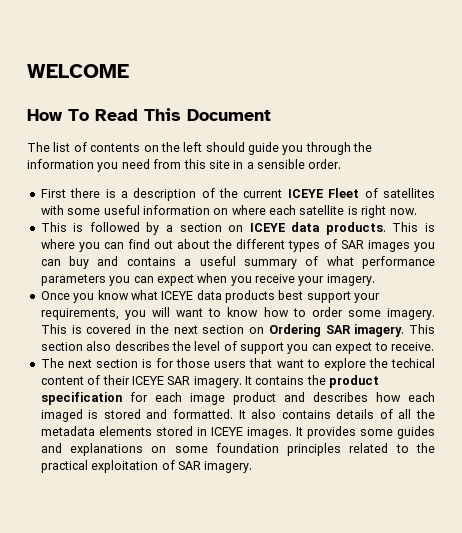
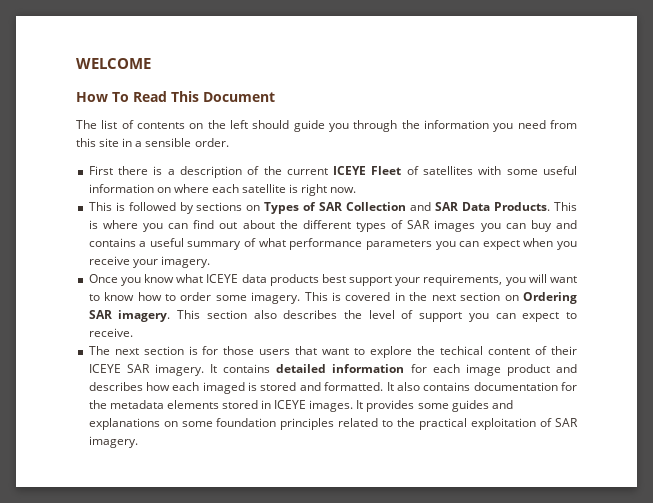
- This is followed by a section on ICEYE data products.
+ This is followed by sections on Types of SAR Collection and SAR Data Products.
- It contains the product specification for each image product and describes how each imaged is stored and formatted.
+ It contains detailed information for each image product and describes how each imaged is stored and formatted.
- It also contains details of all the metadata elements stored in ICEYE images.
+ It also contains documentation for the metadata elements stored in ICEYE images.

